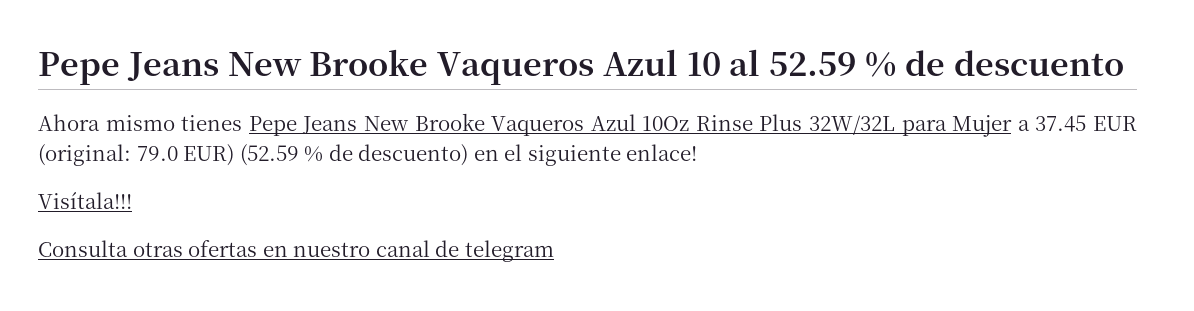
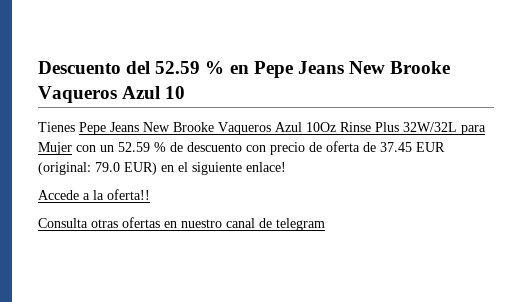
- Pepe Jeans New Brooke Vaqueros Azul 10 al 52.59 % de descuento
- Ahora mismo tienes Pepe Jeans New Brooke Vaqueros Azul 10Oz Rinse Plus 32W/32L para Mujer a 37.45 EUR (original: 79.0 EUR) (52.59 % de descuento) en el siguiente enlace!
+ Descuento del 52.59 % en Pepe Jeans New Brooke Vaqueros Azul 10
+ Tienes Pepe Jeans New Brooke Vaqueros Azul 10Oz Rinse Plus 32W/32L para Mujer con un 52.59 % de descuento con precio de oferta de 37.45 EUR (original: 79.0 EUR) en el siguiente enlace!
- Visítala!!!
+ Accede a la oferta!!

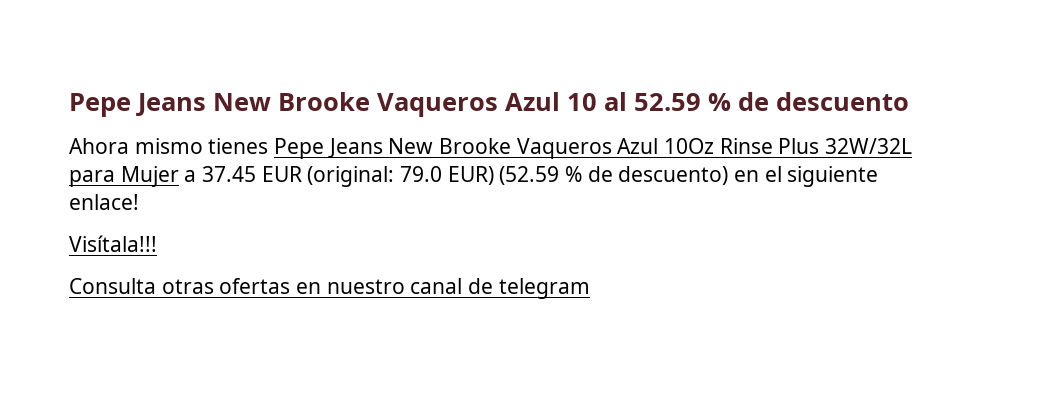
- Descuento del 52.59 % en Pepe Jeans New Brooke Vaqueros Azul 10
- Tienes Pepe Jeans New Brooke Vaqueros Azul 10Oz Rinse Plus 32W/32L para Mujer con un 52.59 % de descuento con precio de oferta de 37.45 EUR (original: 79.0 EUR) en el siguiente enlace!
+ Pepe Jeans New Brooke Vaqueros Azul 10 al 52.59 % de descuento
+ Ahora mismo tienes Pepe Jeans New Brooke Vaqueros Azul 10Oz Rinse Plus 32W/32L para Mujer a 37.45 EUR (original: 79.0 EUR) (52.59 % de descuento) en el siguiente enlace!
- Accede a la oferta!!
+ Visítala!!!

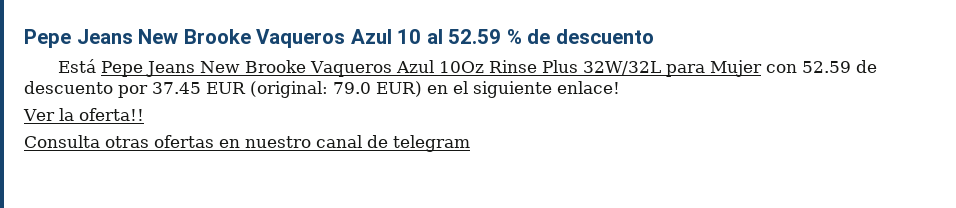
- Ahora mismo tienes Pepe Jeans New Brooke Vaqueros Azul 10Oz Rinse Plus 32W/32L para Mujer a 37.45 EUR (original: 79.0 EUR) (52.59 % de descuento) en el siguiente enlace!
+ Está Pepe Jeans New Brooke Vaqueros Azul 10Oz Rinse Plus 32W/32L para Mujer con 52.59 de descuento por 37.45 EUR (original: 79.0 EUR) en el siguiente enlace!
- Visítala!!!
+ Ver la oferta!!

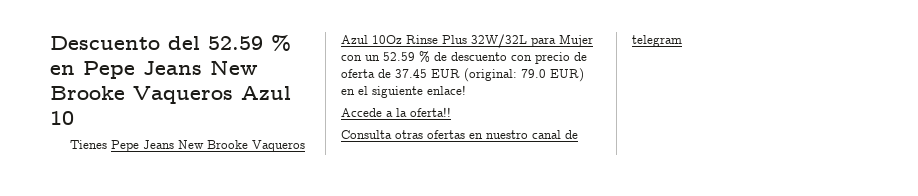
- Pepe Jeans New Brooke Vaqueros Azul 10 al 52.59 % de descuento
- Está Pepe Jeans New Brooke Vaqueros Azul 10Oz Rinse Plus 32W/32L para Mujer con 52.59 de descuento por 37.45 EUR (original: 79.0 EUR) en el siguiente enlace!
+ Descuento del 52.59 % en Pepe Jeans New Brooke Vaqueros Azul 10
+ Tienes Pepe Jeans New Brooke Vaqueros Azul 10Oz Rinse Plus 32W/32L para Mujer con un 52.59 % de descuento con precio de oferta de 37.45 EUR (original: 79.0 EUR) en el siguiente enlace!
- Ver la oferta!!
+ Accede a la oferta!!

